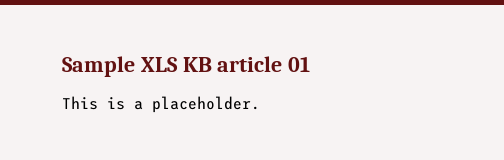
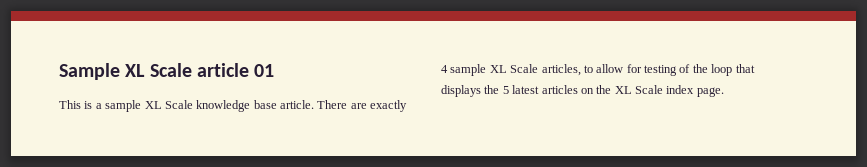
- Sample XLS KB article 01
+ Sample XL Scale article 01
- This is a placeholder.
+ This is a sample XL Scale knowledge base article. There are exactly 4 sample XL Scale articles, to allow for testing of the loop that displays the 5 latest articles on the XL Scale index page.

